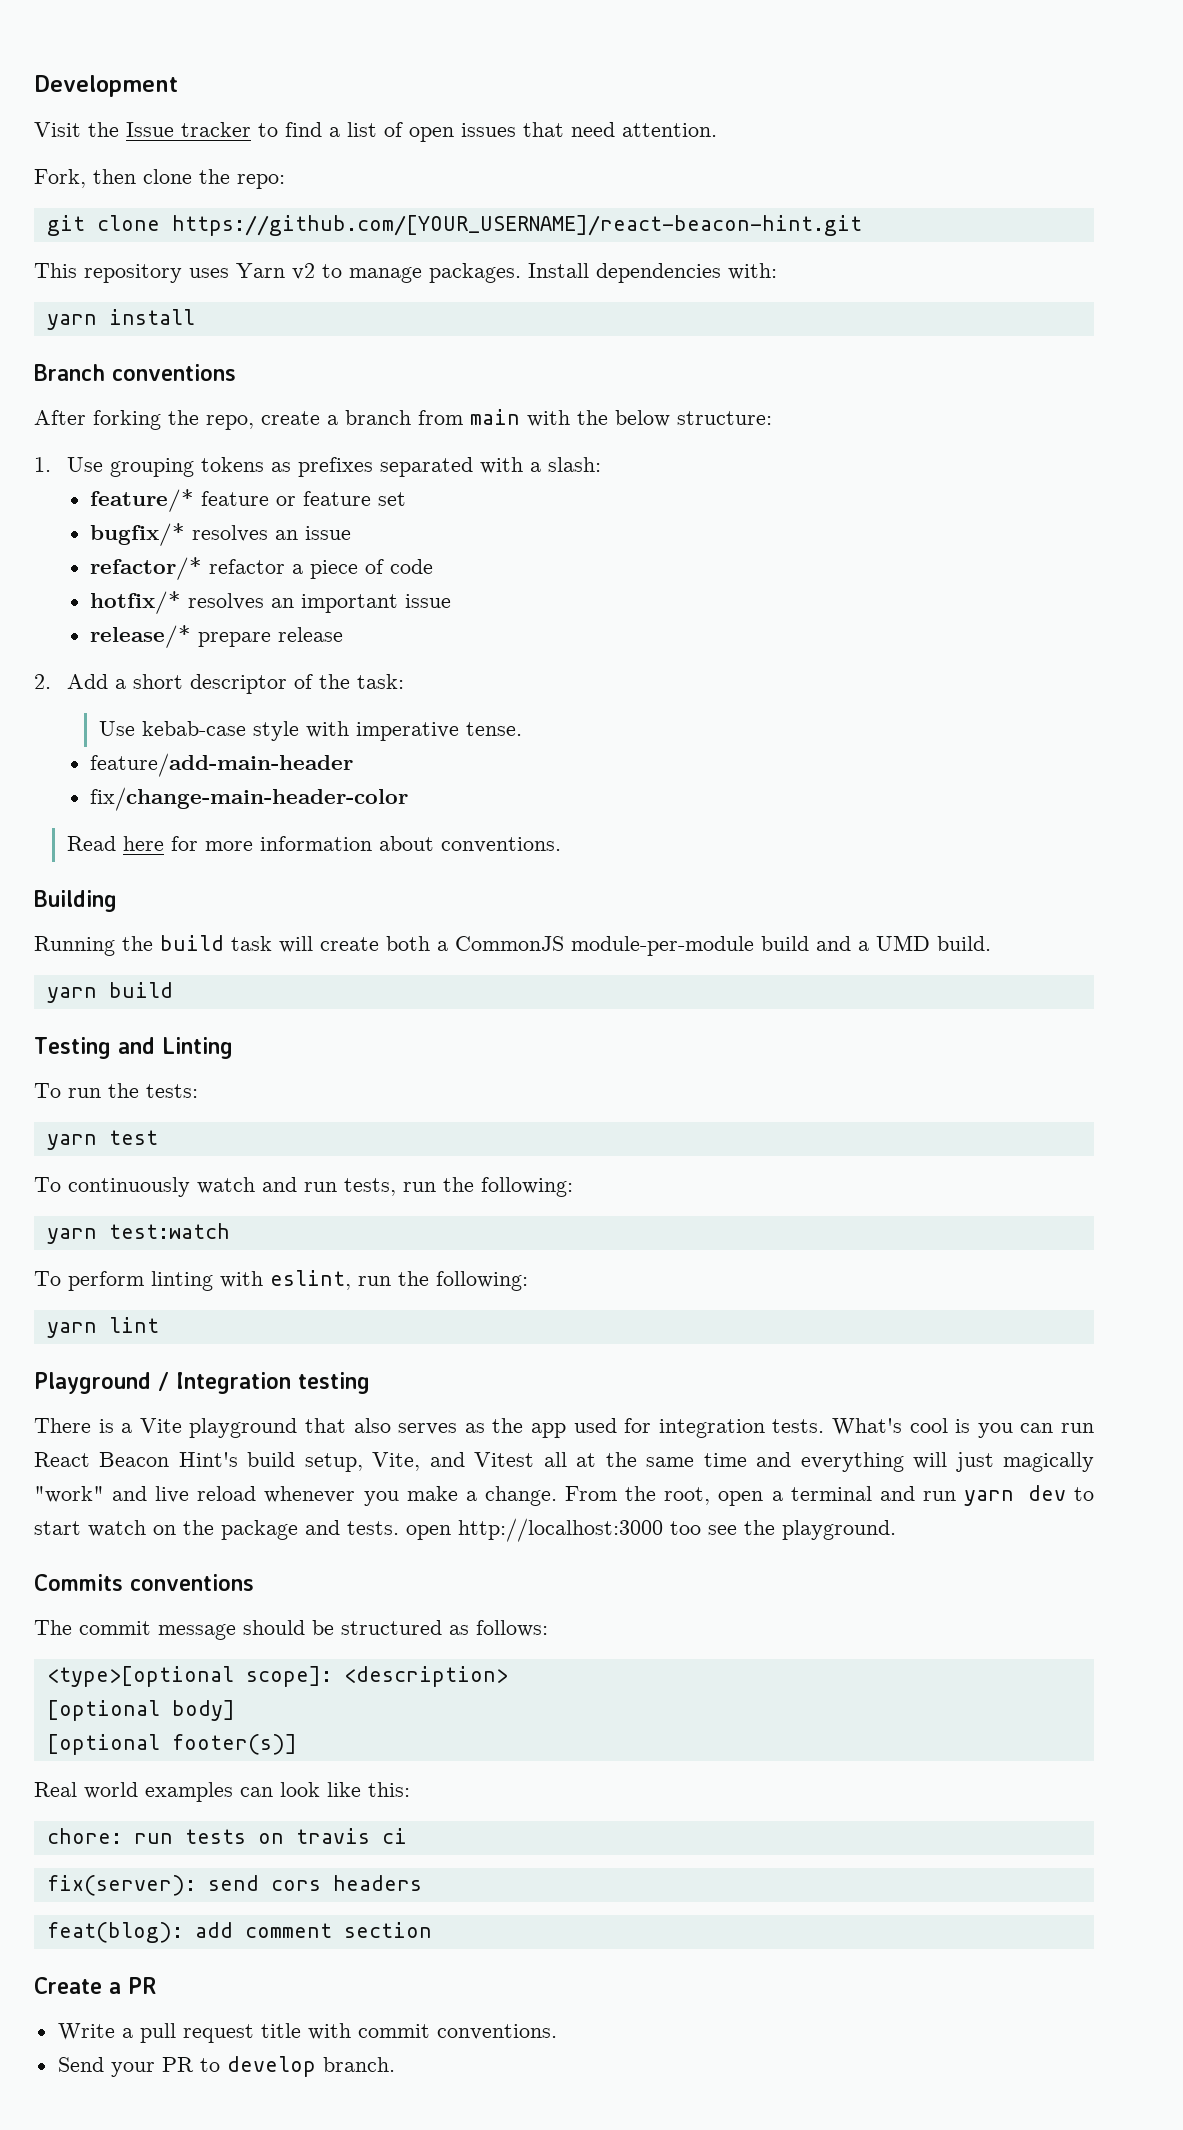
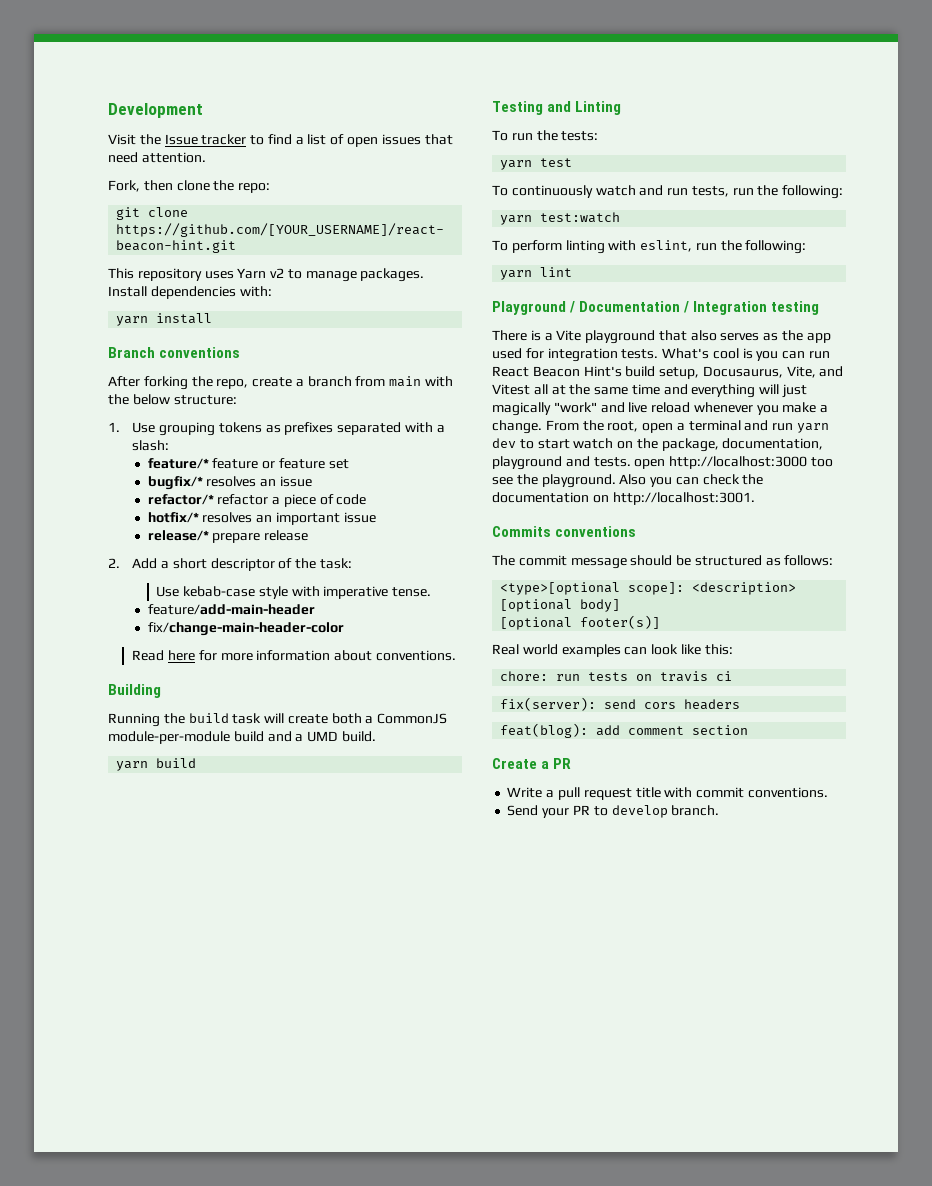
- Playground / Integration testing
+ Playground / Documentation / Integration testing
- What's cool is you can run React Beacon Hint's build setup, Vite, and Vitest all at the same time and everything will just magically "work" and live reload whenever you make a change.
+ What's cool is you can run React Beacon Hint's build setup, Docusaurus, Vite, and Vitest all at the same time and everything will just magically "work" and live reload whenever you make a change.
- From the root, open a terminal and run yarn dev to start watch on the package and tests. open http://localhost:3000 too see the playground.
+ From the root, open a terminal and run yarn dev to start watch on the package, documentation, playground and tests. open http://localhost:3000 too see the playground. Also you can check the documentation on http://localhost:3001.

